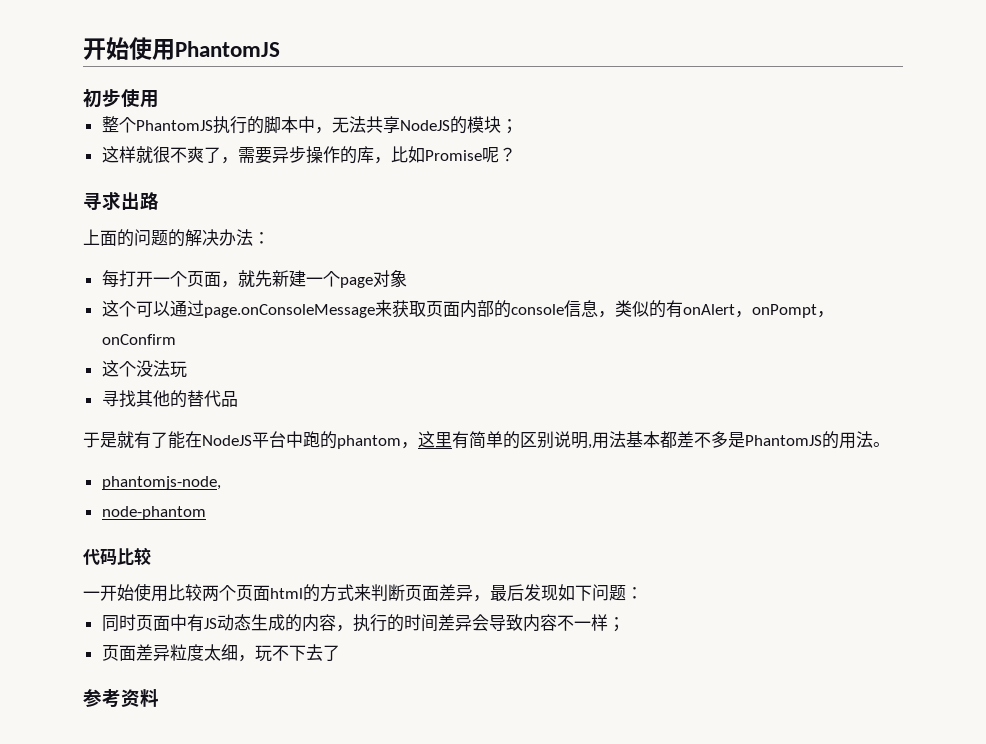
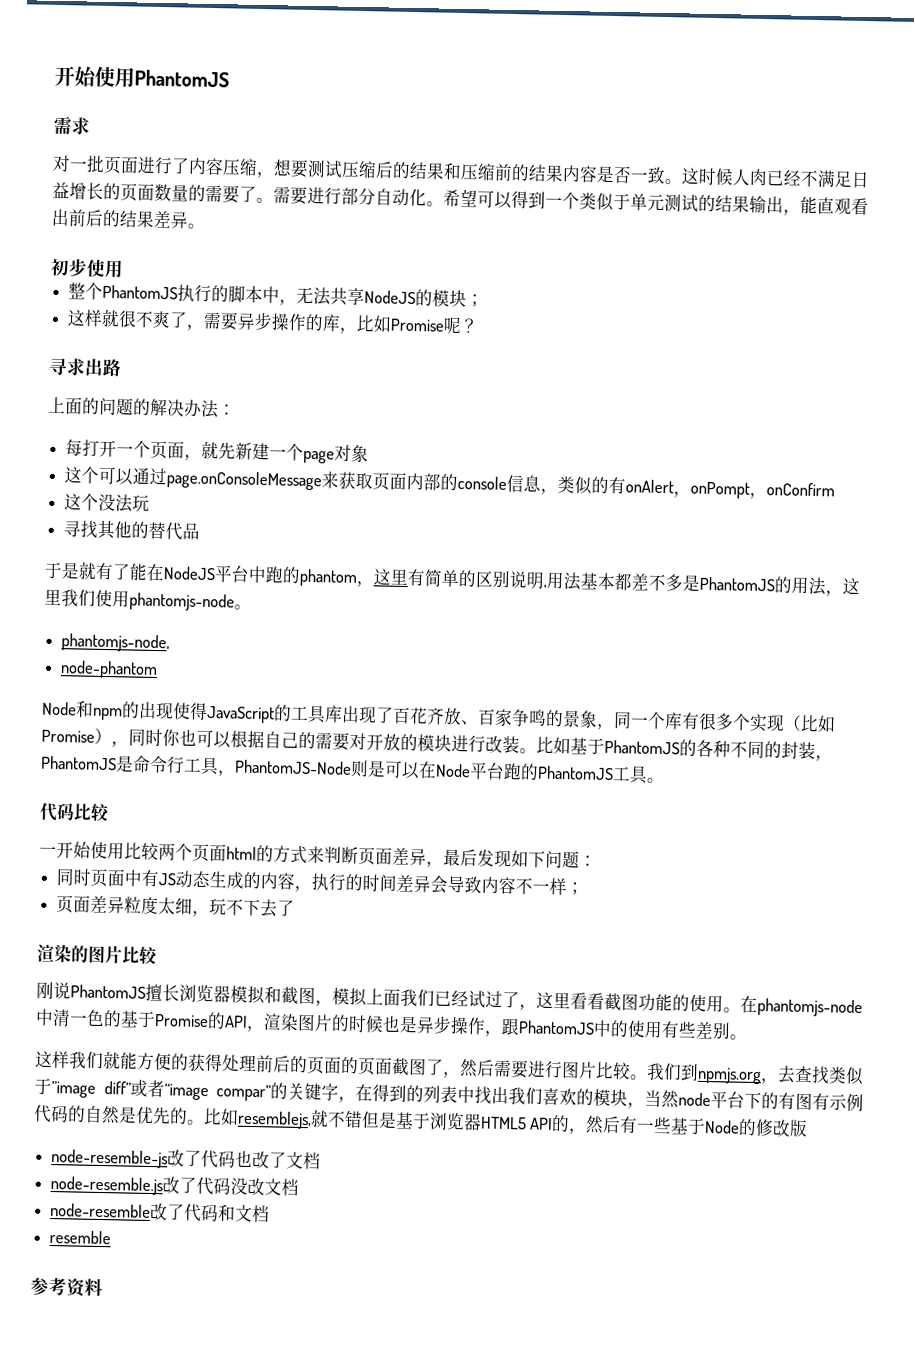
+ 需求
+ 对一批页面进行了内容压缩，想要测试压缩后的结果和压缩前的结果内容是否一致。这时候人肉已经不满足日益增长的页面数量的需要了。需要进行部分自动化。希望可以得到一个类似于单元测试的结果输出，能直观看出前后的结果差异。
- 于是就有了能在NodeJS平台中跑的phantom，这里有简单的区别说明,用法基本都差不多是PhantomJS的用法。
+ 于是就有了能在NodeJS平台中跑的phantom，这里有简单的区别说明,用法基本都差不多是PhantomJS的用法，这里我们使用phantomjs-node。
  phantomjs-node,
  node-phantom
+ Node和npm的出现使得JavaScript的工具库出现了百花齐放、百家争鸣的景象，同一个库有很多个实现（比如Promise），同时你也可以根据自己的需要对开放的模块进行改装。比如基于PhantomJS的各种不同的封装，PhantomJS是命令行工具，PhantomJS-Node则是可以在Node平台跑的PhantomJS工具。
+ 渲染的图片比较
+ 刚说PhantomJS擅长浏览器模拟和截图，模拟上面我们已经试过了，这里看看截图功能的使用。在phantomjs-node中清一色的基于Promise的API，渲染图片的时候也是异步操作，跟PhantomJS中的使用有些差别。
+ 这样我们就能方便的获得处理前后的页面的页面截图了，然后需要进行图片比较。我们到npmjs.org，去查找类似于”image diff”或者“image compar”的关键字，在得到的列表中找出我们喜欢的模块，当然node平台下的有图有示例代码的自然是优先的。比如resemblejs,就不错但是基于浏览器HTML5 API的，然后有一些基于Node的修改版
+ node-resemble-js改了代码也改了文档
+ node-resemble.js改了代码没改文档
+ node-resemble改了代码和文档
+ resemble

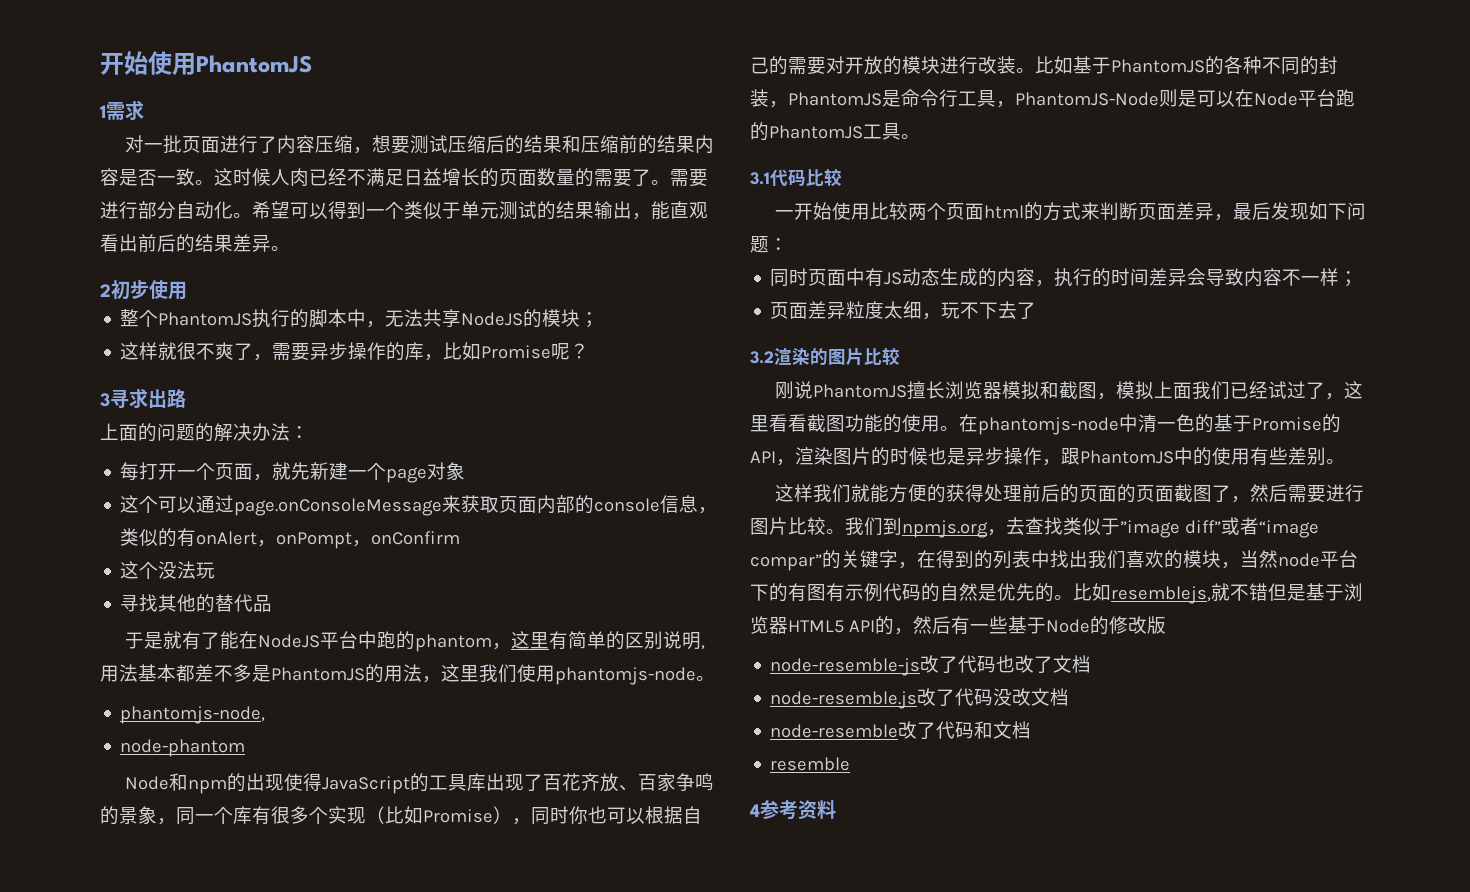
- 需求
+ 1需求
- 初步使用
+ 2初步使用
- 寻求出路
+ 3寻求出路
- 代码比较
+ 3.1代码比较
- 渲染的图片比较
+ 3.2渲染的图片比较
- 参考资料
+ 4参考资料

